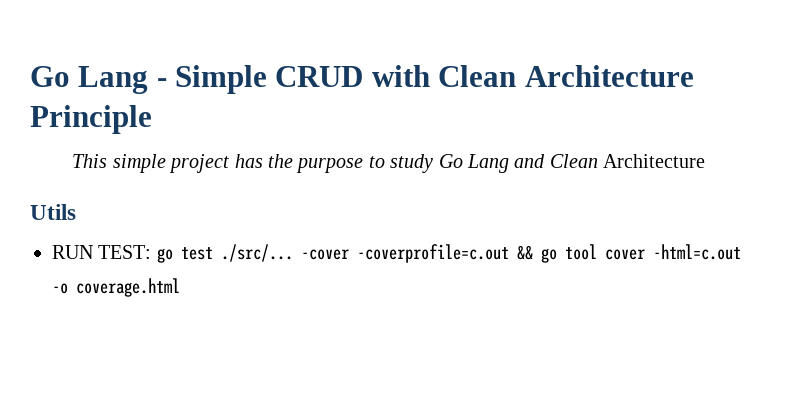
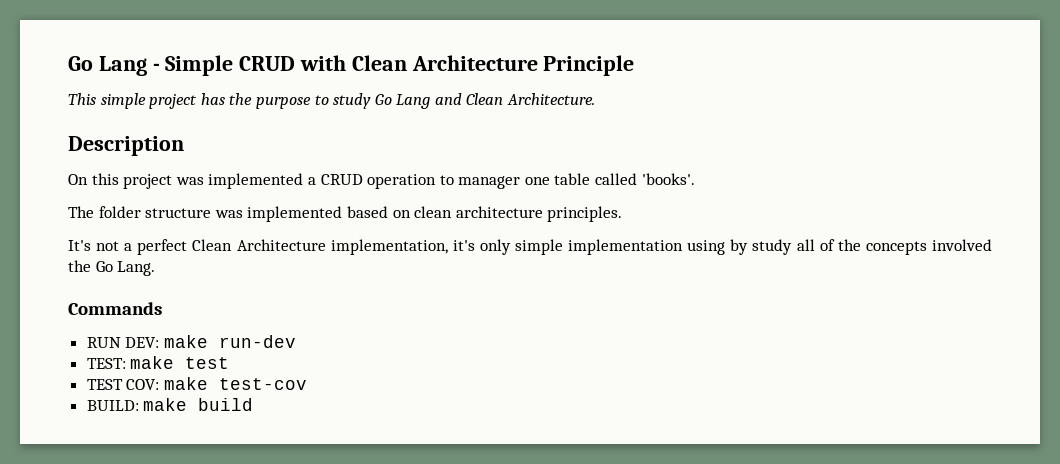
- This simple project has the purpose to study Go Lang and Clean Architecture
- Utils
- RUN TEST: go test ./src/... -cover -coverprofile=c.out && go tool cover -html=c.out -o coverage.html
+ This simple project has the purpose to study Go Lang and Clean Architecture.
+ Description
+ On this project was implemented a CRUD operation to manager one table called 'books'.
+ The folder structure was implemented based on clean architecture principles.
+ It's not a perfect Clean Architecture implementation, it's only simple implementation using by study all of the concepts involved the Go Lang.
+ Commands
+ RUN DEV: make run-dev
+ TEST: make test
+ TEST COV: make test-cov
+ BUILD: make build

